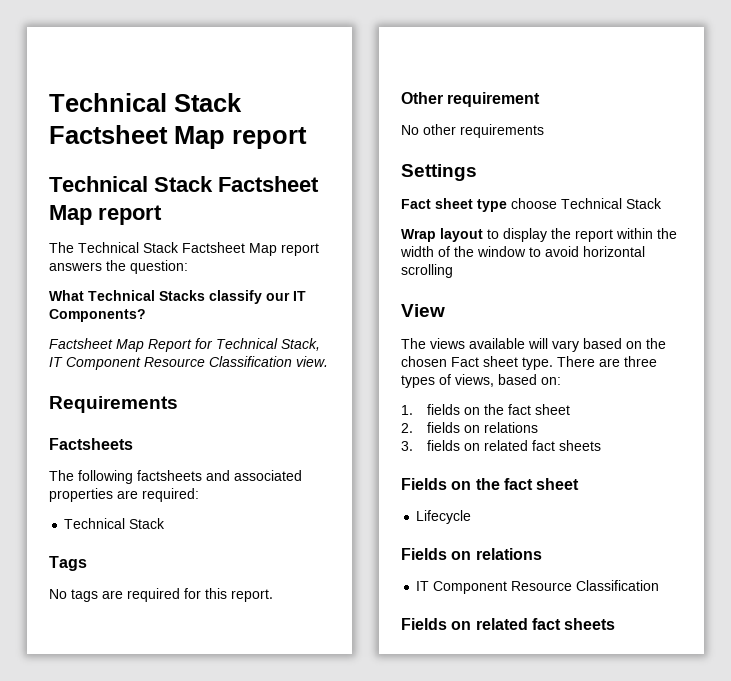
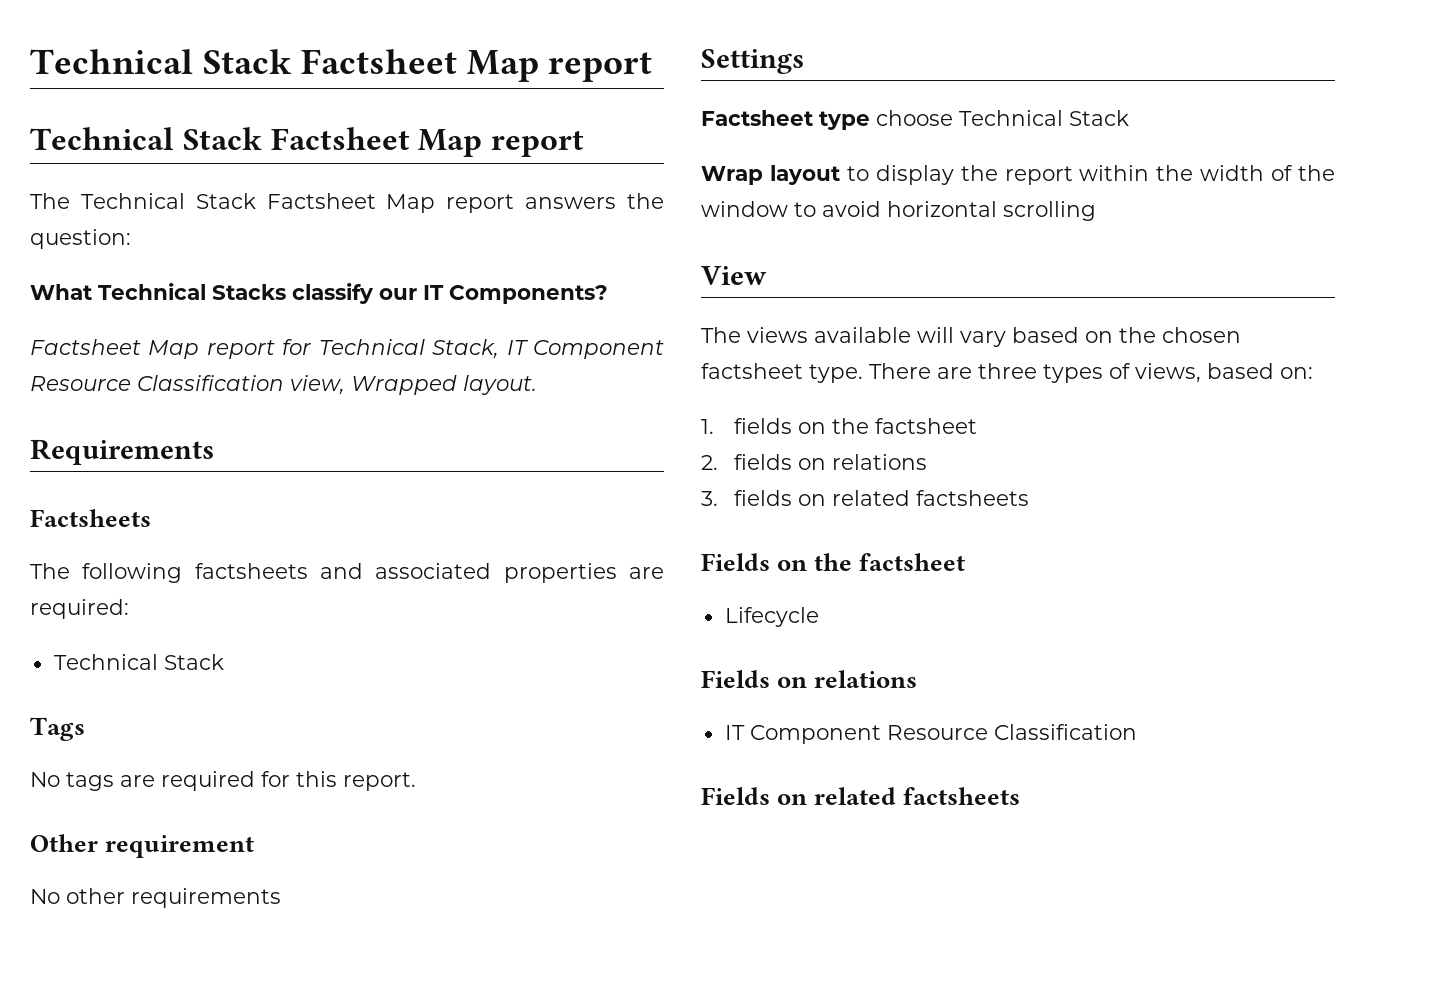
- Factsheet Map Report for Technical Stack, IT Component Resource Classification view.
+ Factsheet Map report for Technical Stack, IT Component Resource Classification view, Wrapped layout.
- Fact sheet type choose Technical Stack
+ Factsheet type choose Technical Stack
- The views available will vary based on the chosen Fact sheet type.
+ The views available will vary based on the chosen factsheet type.
- 1. fields on the fact sheet
+ 1. fields on the factsheet
- 3. fields on related fact sheets
+ 3. fields on related factsheets
- Fields on the fact sheet
+ Fields on the factsheet
- Fields on related fact sheets
+ Fields on related factsheets

